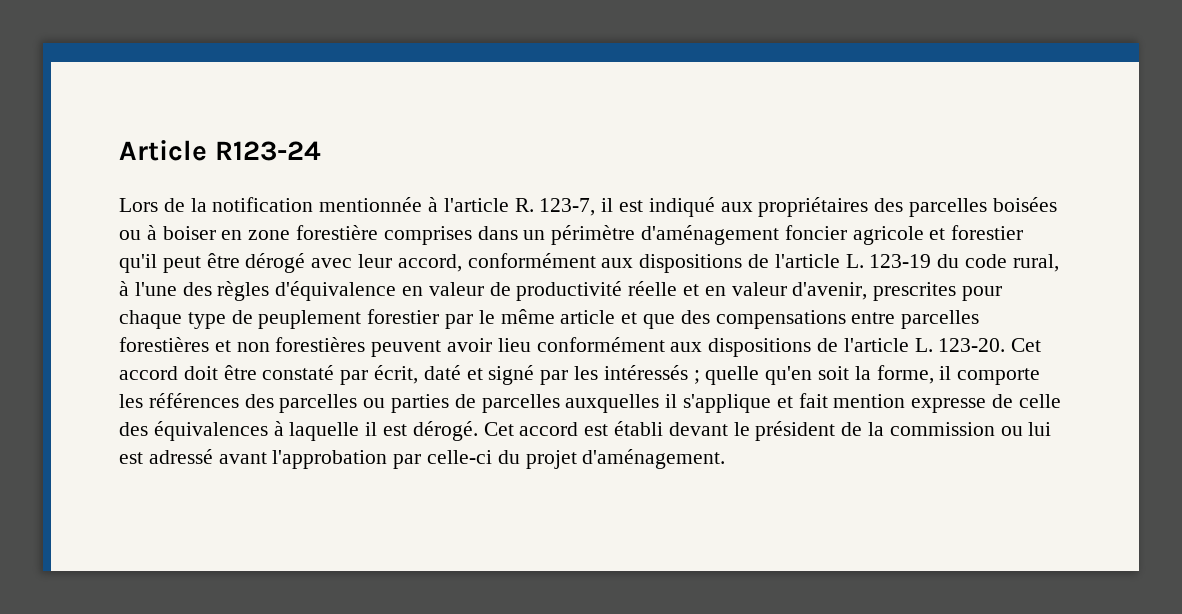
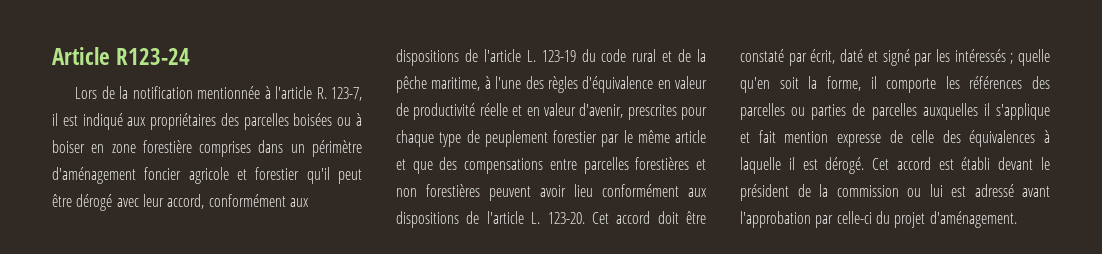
- Lors de la notification mentionnée à l'article R. 123-7, il est indiqué aux propriétaires des parcelles boisées ou à boiser en zone forestière comprises dans un périmètre d'aménagement foncier agricole et forestier qu'il peut être dérogé avec leur accord, conformément aux dispositions de l'article L. 123-19 du code rural, à l'une des règles d'équivalence en valeur de productivité réelle et en valeur d'avenir, prescrites pour chaque type de peuplement forestier par le même article et que des compensations entre parcelles forestières et non forestières peuvent avoir lieu conformément aux dispositions de l'article L. 123-20.
+ Lors de la notification mentionnée à l'article R. 123-7, il est indiqué aux propriétaires des parcelles boisées ou à boiser en zone forestière comprises dans un périmètre d'aménagement foncier agricole et forestier qu'il peut être dérogé avec leur accord, conformément aux dispositions de l'article L. 123-19 du code rural et de la pêche maritime, à l'une des règles d'équivalence en valeur de productivité réelle et en valeur d'avenir, prescrites pour chaque type de peuplement forestier par le même article et que des compensations entre parcelles forestières et non forestières peuvent avoir lieu conformément aux dispositions de l'article L. 123-20.

